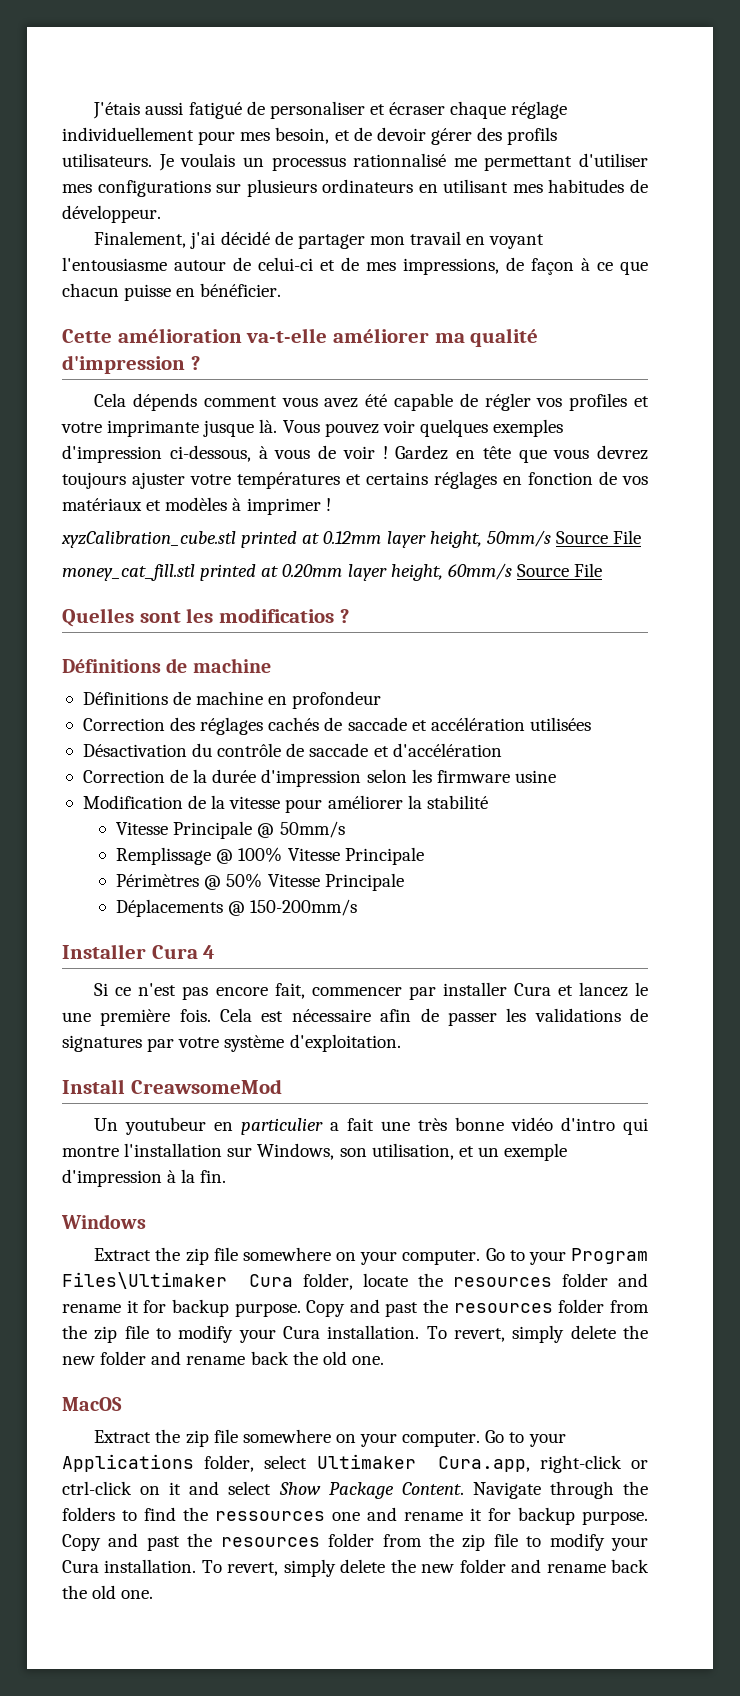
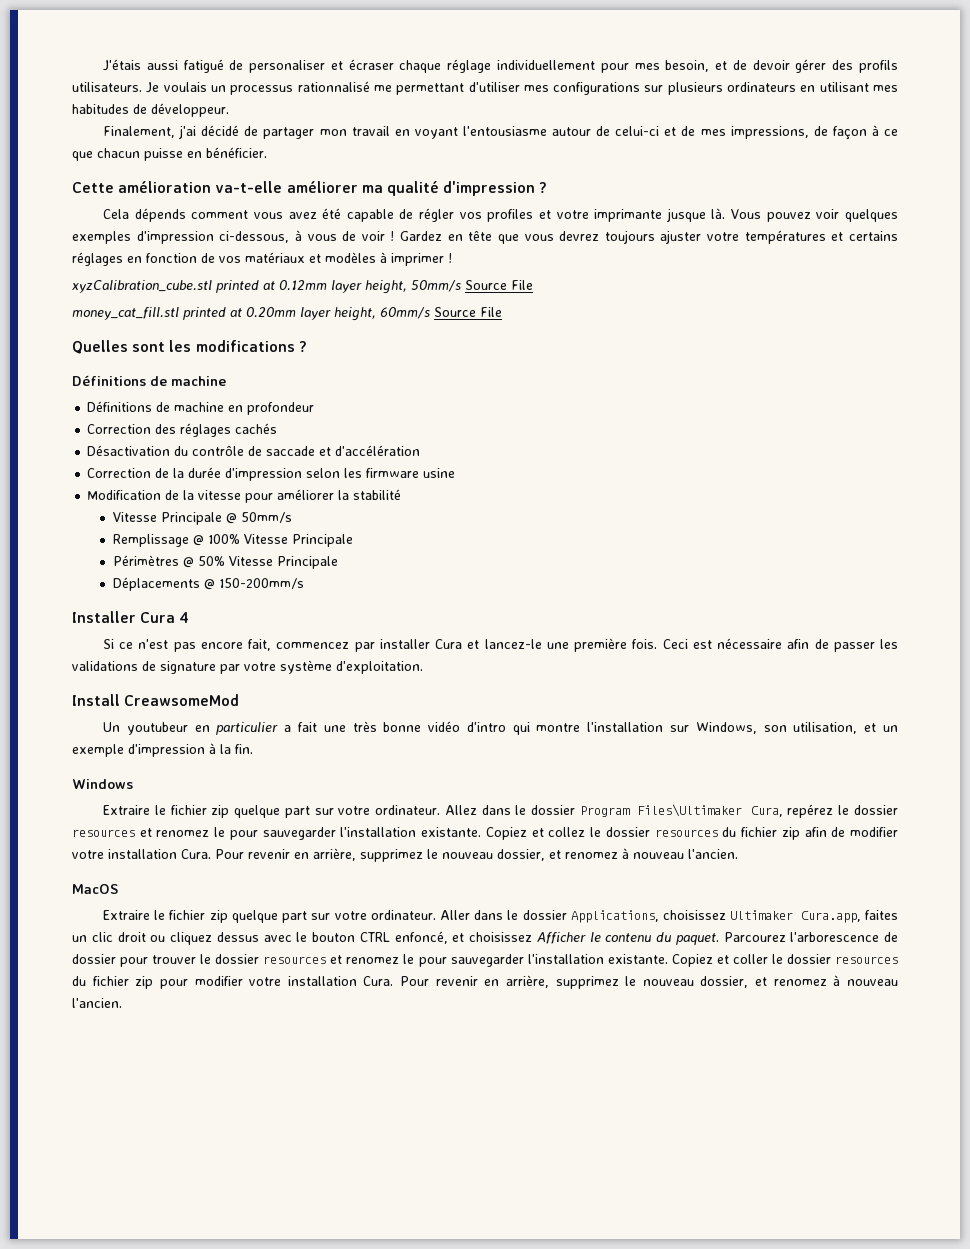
- Quelles sont les modificatios ?
+ Quelles sont les modifications ?
- Correction des réglages cachés de saccade et accélération utilisées
+ Correction des réglages cachés
- Si ce n'est pas encore fait, commencer par installer Cura et lancez le une première fois.
+ Si ce n'est pas encore fait, commencez par installer Cura et lancez-le une première fois.
- Cela est nécessaire afin de passer les validations de signatures par votre système d'exploitation.
+ Ceci est nécessaire afin de passer les validations de signature par votre système d'exploitation.
- Extract the zip file somewhere on your computer. Go to your Program Files\Ultimaker Cura folder, locate the resources folder and rename it for backup purpose. Copy and past the resources folder from the zip file to modify your Cura installation. To revert, simply delete the new folder and rename back the old one.
+ Extraire le fichier zip quelque part sur votre ordinateur. Allez dans le dossier Program Files\Ultimaker Cura, repérez le dossier resources et renomez le pour sauvegarder l'installation existante. Copiez et collez le dossier resources du fichier zip afin de modifier votre installation Cura. Pour revenir en arrière, supprimez le nouveau dossier, et renomez à nouveau l'ancien.
  MacOS
- Extract the zip file somewhere on your computer. Go to your Applications folder, select Ultimaker Cura.app, right-click or ctrl-click on it and select Show Package Content. Navigate through the folders to find the ressources one and rename it for backup purpose. Copy and past the resources folder from the zip file to modify your Cura installation. To revert, simply delete the new folder and rename back the old one.
+ Extraire le fichier zip quelque part sur votre ordinateur. Aller dans le dossier Applications, choisissez Ultimaker Cura.app, faites un clic droit ou cliquez dessus avec le bouton CTRL enfoncé, et choisissez Afficher le contenu du paquet. Parcourez l'arborescence de dossier pour trouver le dossier resources et renomez le pour sauvegarder l'installation existante. Copiez et coller le dossier resources du fichier zip pour modifier votre installation Cura. Pour revenir en arrière, supprimez le nouveau dossier, et renomez à nouveau l'ancien.

